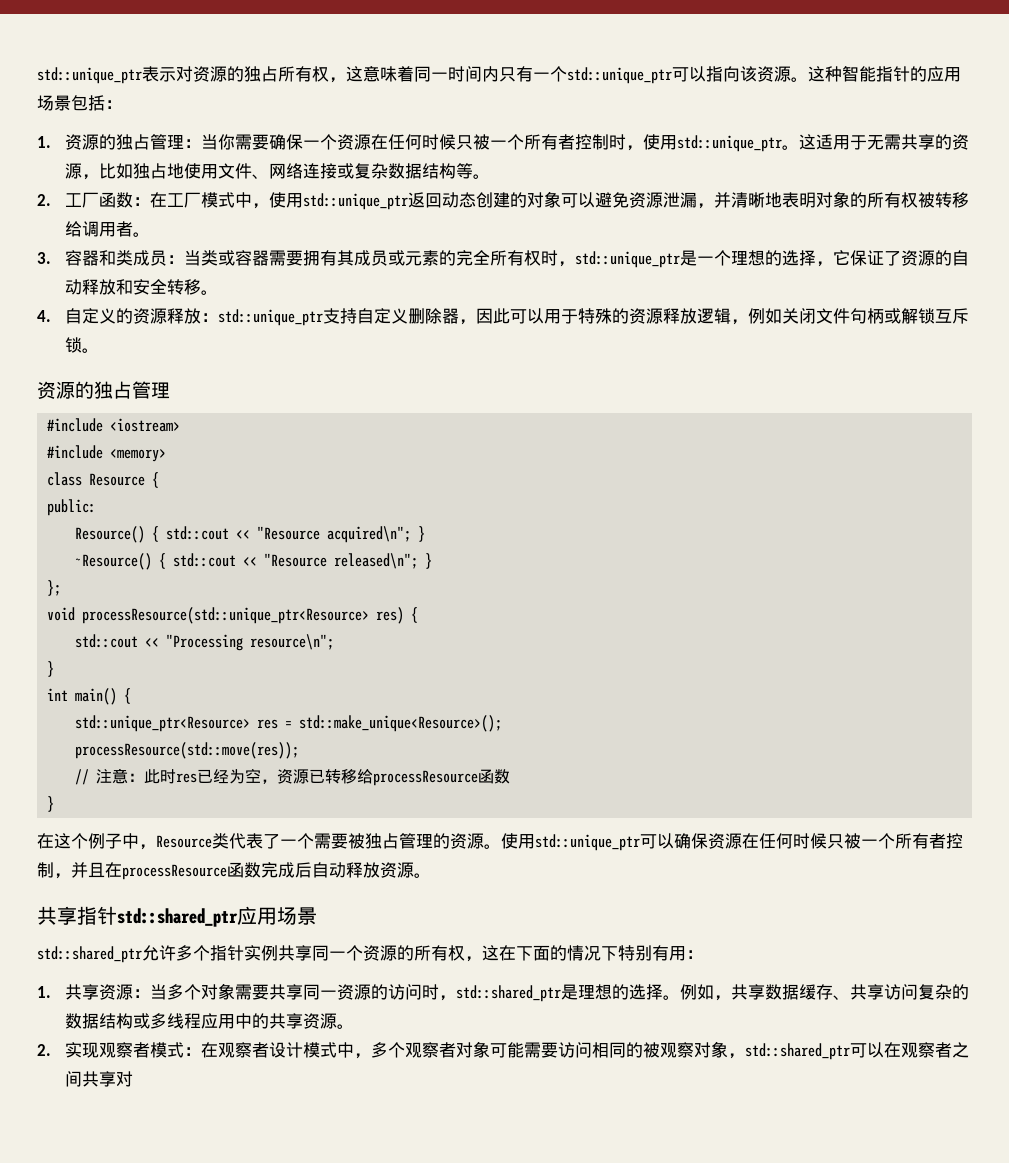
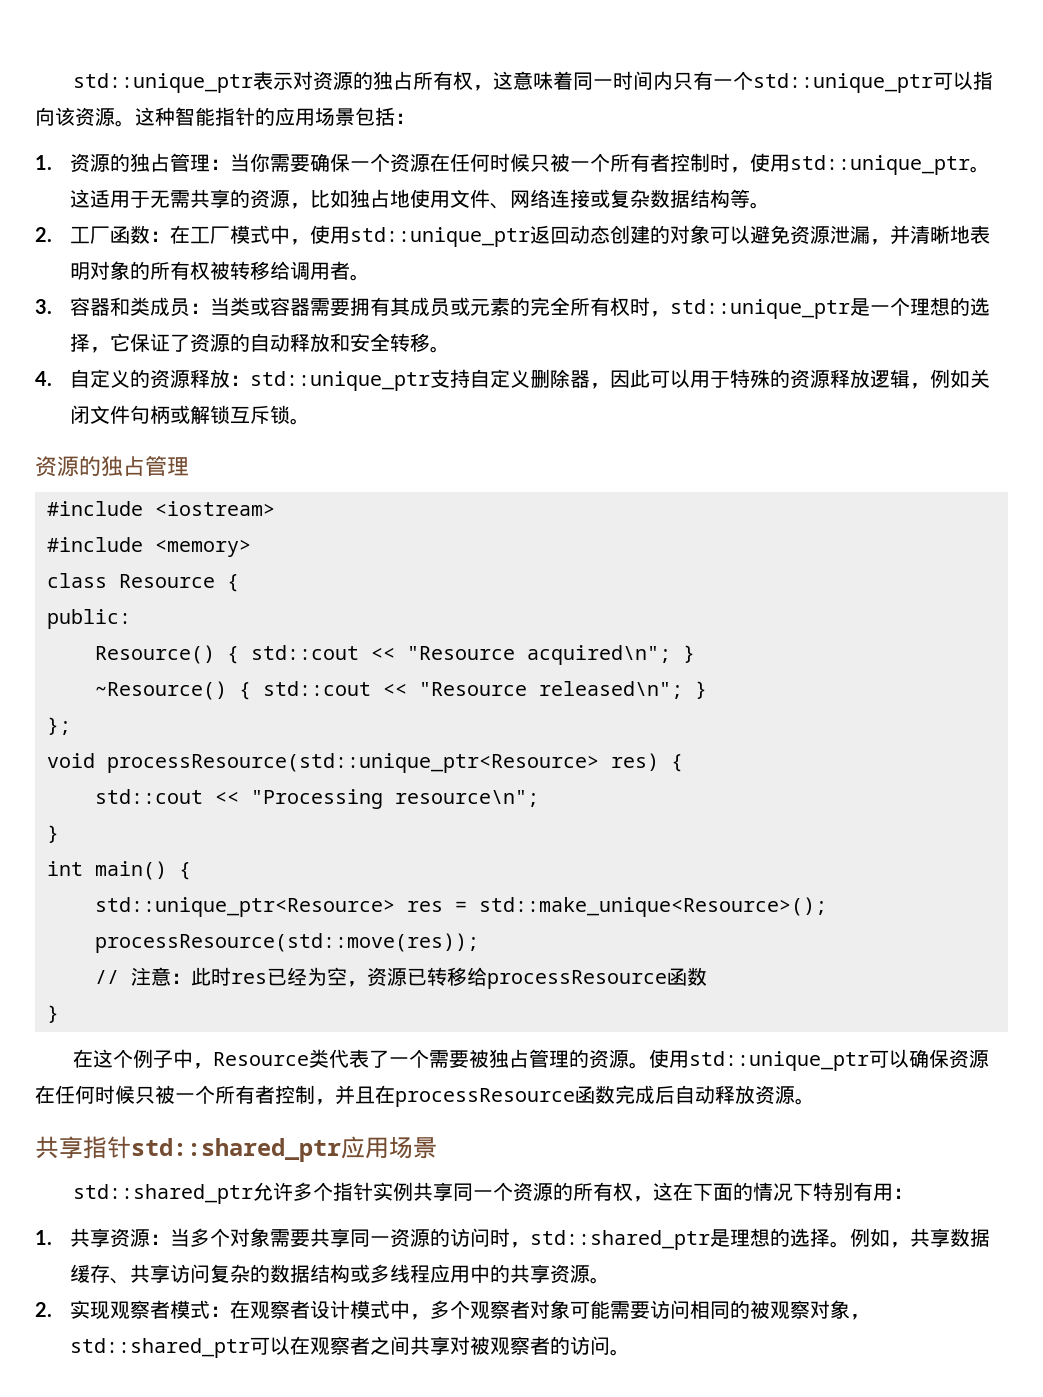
- 2.实现观察者模式：在观察者设计模式中，多个观察者对象可能需要访问相同的被观察对象，std::shared_ptr可以在观察者之间共享对
+ 2.实现观察者模式：在观察者设计模式中，多个观察者对象可能需要访问相同的被观察对象，std::shared_ptr可以在观察者之间共享对被观察者的访问。

